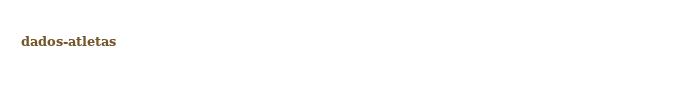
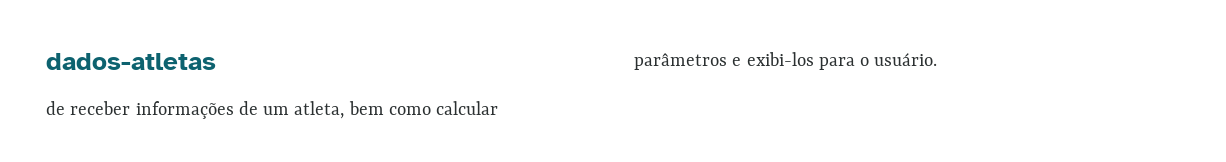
+ de receber informações de um atleta, bem como calcular parâmetros e exibi-los para o usuário.

